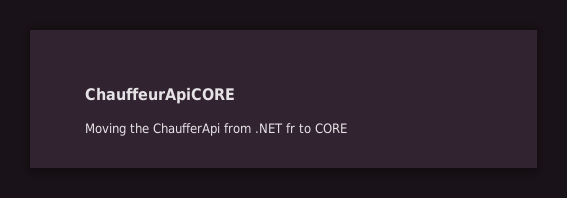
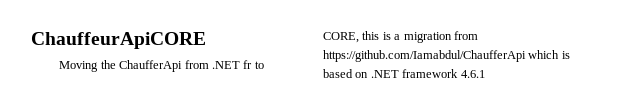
- Moving the ChaufferApi from .NET fr to CORE
+ Moving the ChaufferApi from .NET fr to CORE, this is a migration from https://github.com/Iamabdul/ChaufferApi which is based on .NET framework 4.6.1

